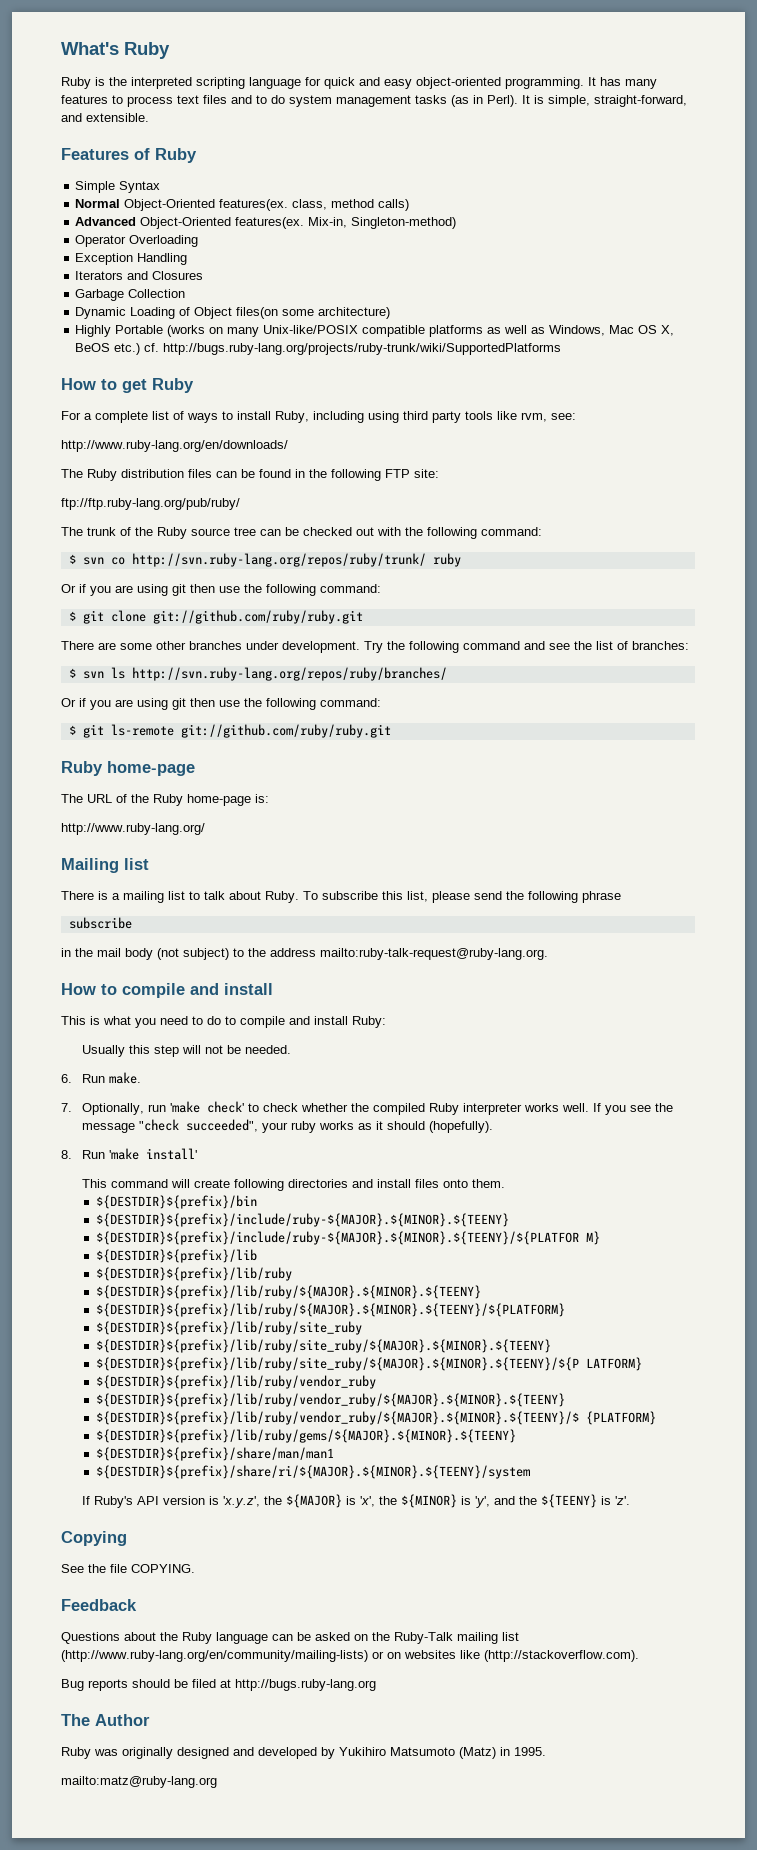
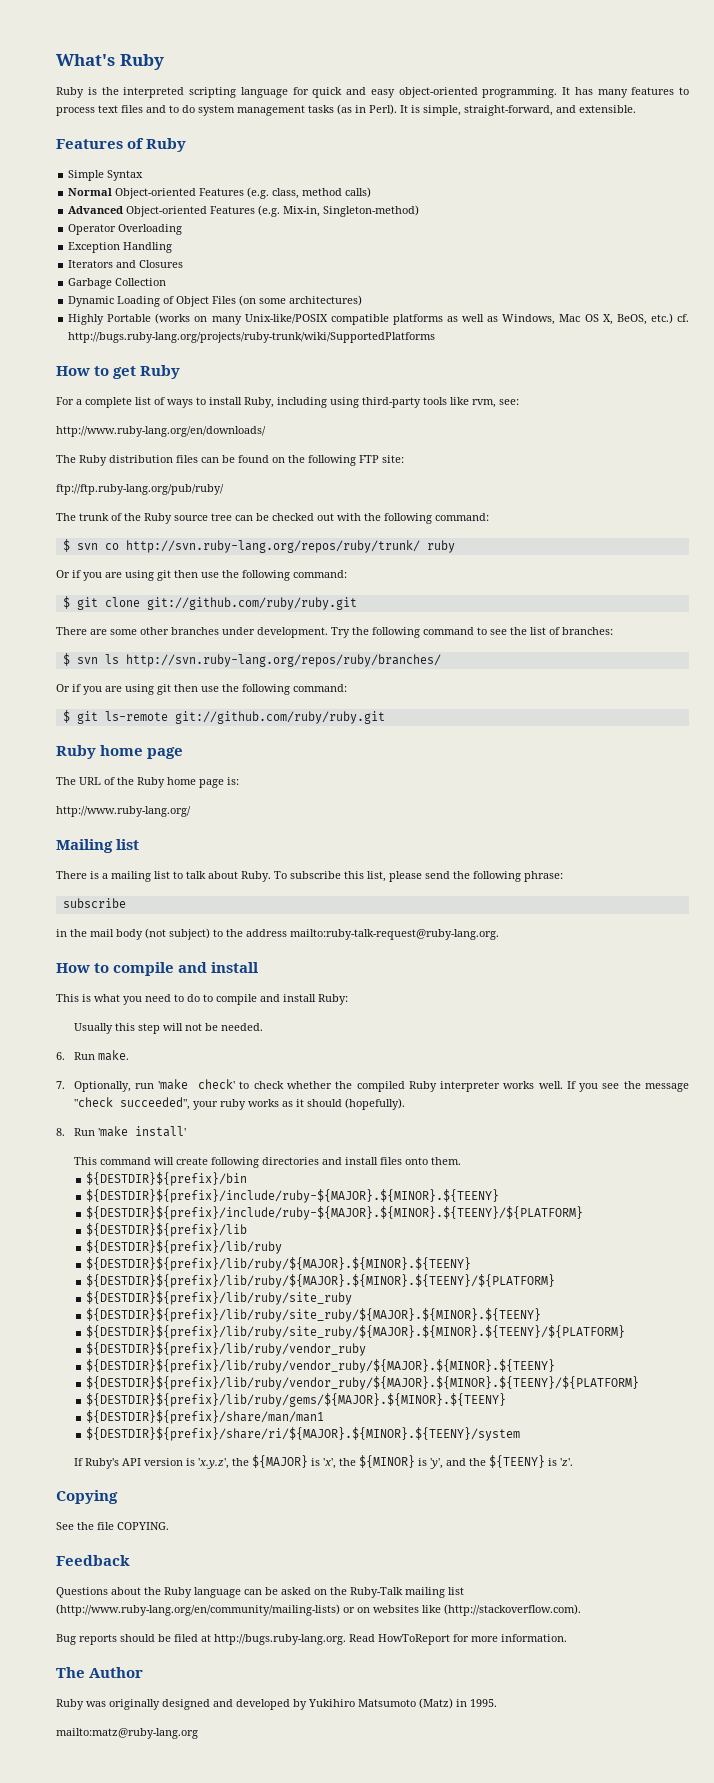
- Normal Object-Oriented features(ex. class, method calls)
+ Normal Object-oriented Features (e.g. class, method calls)
- Advanced Object-Oriented features(ex. Mix-in, Singleton-method)
+ Advanced Object-oriented Features (e.g. Mix-in, Singleton-method)
- Dynamic Loading of Object files(on some architecture)
+ Dynamic Loading of Object Files (on some architectures)
- Highly Portable (works on many Unix-like/POSIX compatible platforms as well as Windows, Mac OS X, BeOS etc.) cf. http://bugs.ruby-lang.org/projects/ruby-trunk/wiki/SupportedPlatforms
+ Highly Portable (works on many Unix-like/POSIX compatible platforms as well as Windows, Mac OS X, BeOS, etc.) cf. http://bugs.ruby-lang.org/projects/ruby-trunk/wiki/SupportedPlatforms
- For a complete list of ways to install Ruby, including using third party tools like rvm, see:
+ For a complete list of ways to install Ruby, including using third-party tools like rvm, see:
- The Ruby distribution files can be found in the following FTP site:
+ The Ruby distribution files can be found on the following FTP site:
- Try the following command and see the list of branches:
+ Try the following command to see the list of branches:
  $ git ls-remote git://github.com/ruby/ruby.git
- Ruby home-page
+ Ruby home page
- The URL of the Ruby home-page is:
+ The URL of the Ruby home page is:
- To subscribe this list, please send the following phrase
+ To subscribe this list, please send the following phrase:
- ${DESTDIR}${prefix}/include/ruby-${MAJOR}.${MINOR}.${TEENY}/${PLATFOR M}
+ ${DESTDIR}${prefix}/include/ruby-${MAJOR}.${MINOR}.${TEENY}/${PLATFORM}
- ${DESTDIR}${prefix}/lib/ruby/site_ruby/${MAJOR}.${MINOR}.${TEENY}/${P LATFORM}
+ ${DESTDIR}${prefix}/lib/ruby/site_ruby/${MAJOR}.${MINOR}.${TEENY}/${PLATFORM}
- ${DESTDIR}${prefix}/lib/ruby/vendor_ruby/${MAJOR}.${MINOR}.${TEENY}/$ {PLATFORM}
+ ${DESTDIR}${prefix}/lib/ruby/vendor_ruby/${MAJOR}.${MINOR}.${TEENY}/${PLATFORM}
- Bug reports should be filed at http://bugs.ruby-lang.org
+ Bug reports should be filed at http://bugs.ruby-lang.org. Read HowToReport for more information.

